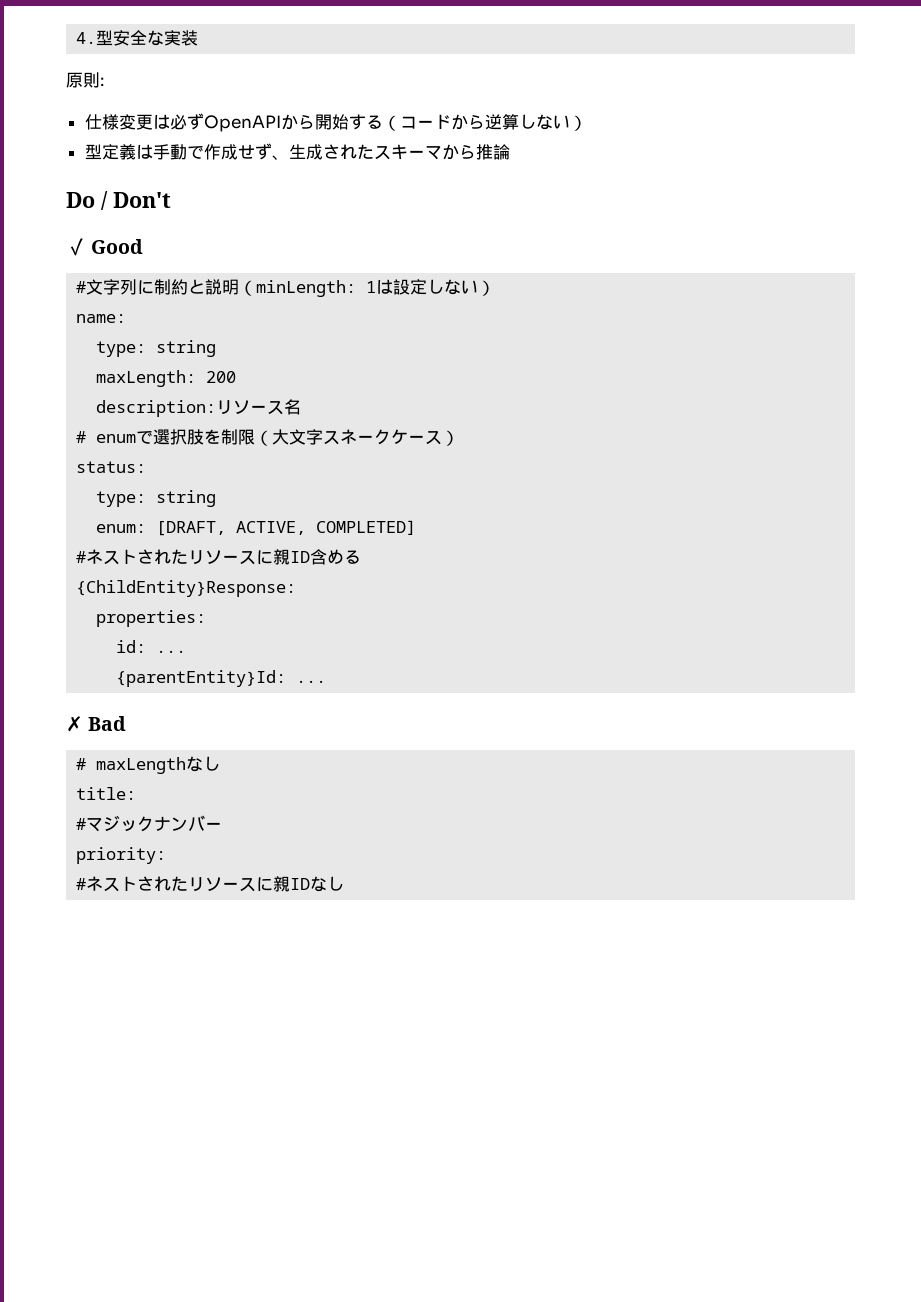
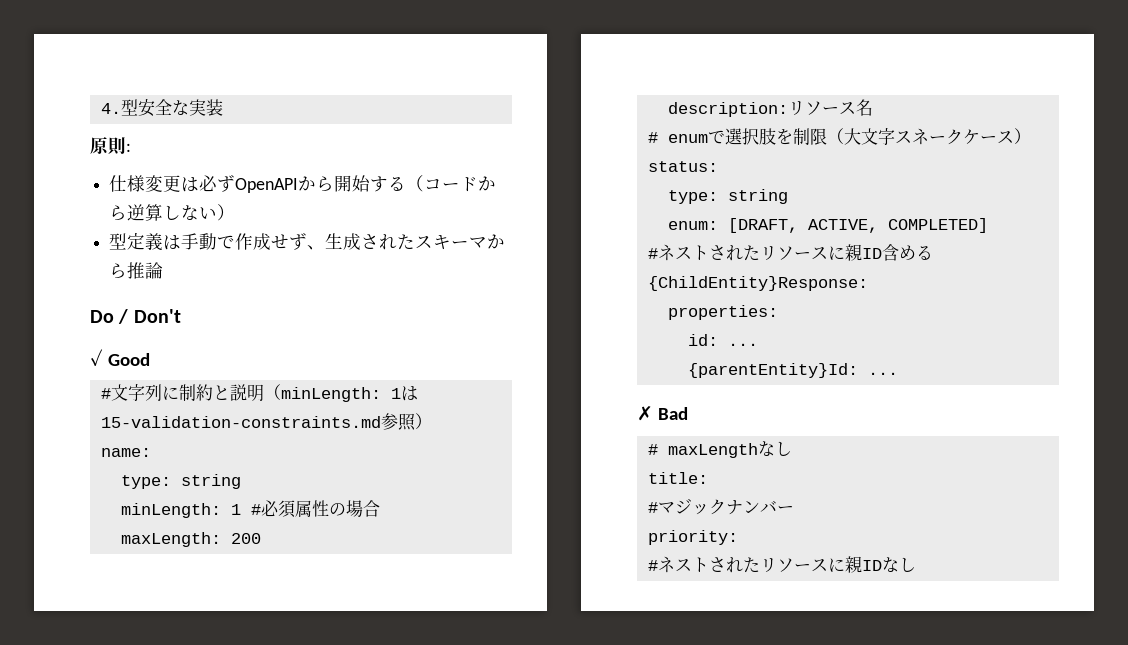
- #文字列に制約と説明（minLength: 1は設定しない）
+ #文字列に制約と説明（minLength: 1は15-validation-constraints.md参照）
+ minLength: 1 #必須属性の場合

